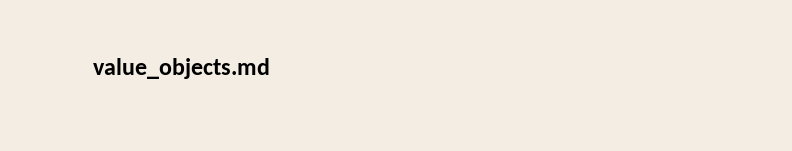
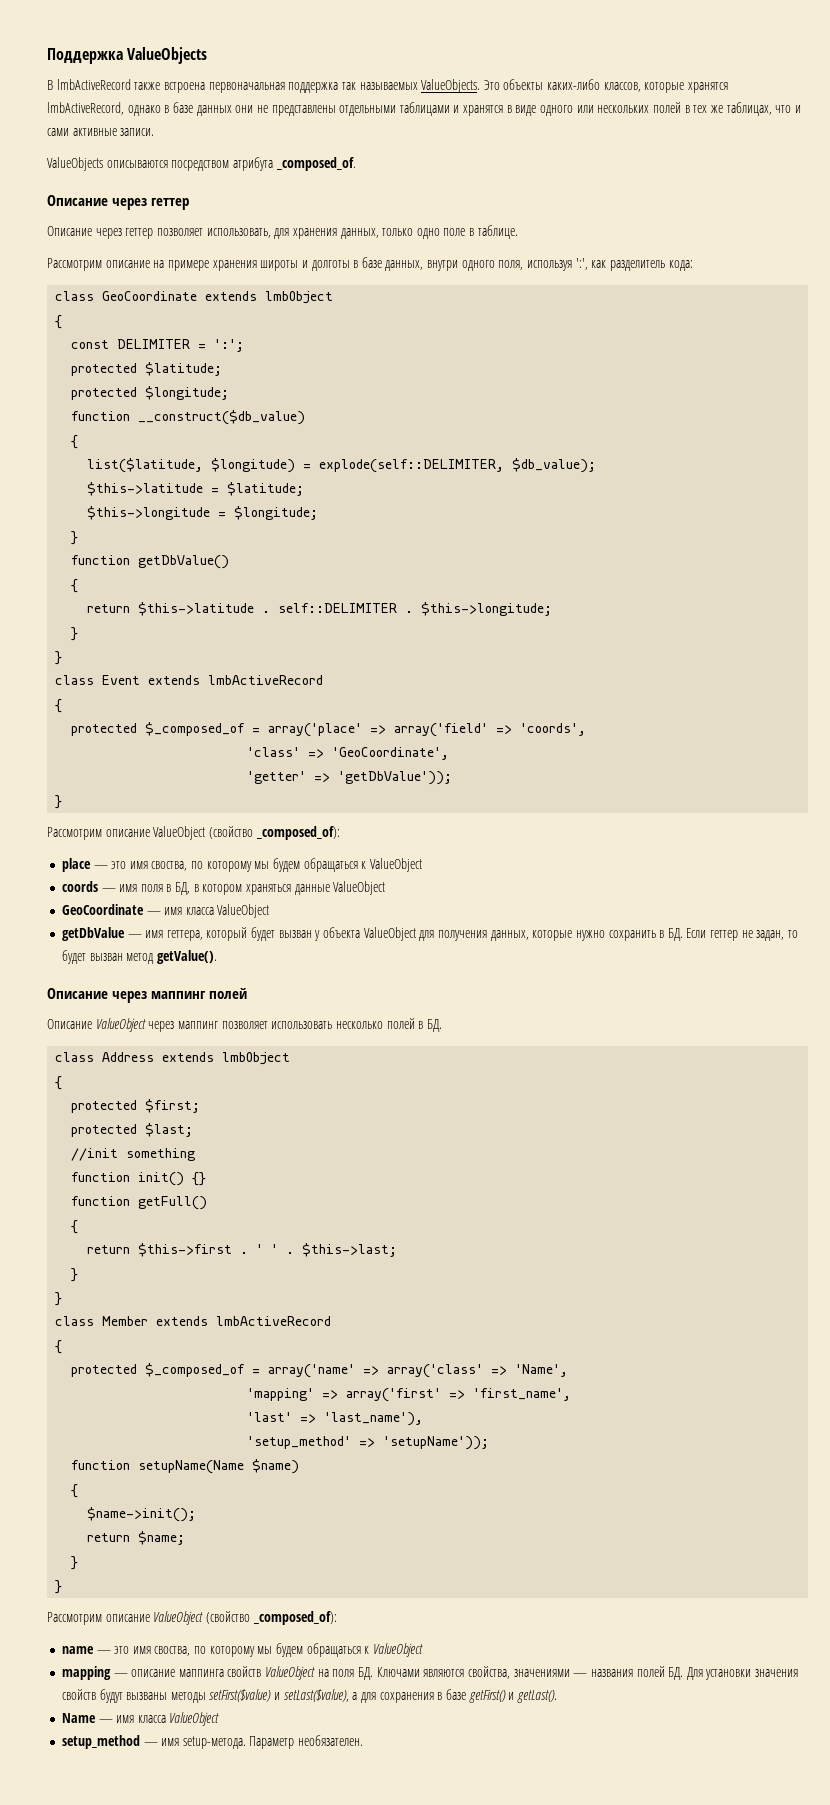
- value_objects.md
+ Поддержка ValueObjects
+ В lmbActiveRecord также встроена первоначальная поддержка так называемых ValueObjects. Это объекты каких-либо классов, которые хранятся lmbActiveRecord, однако в базе данных они не представлены отдельными таблицами и хранятся в виде одного или нескольких полей в тех же таблицах, что и сами активные записи.
+ ValueObjects описываются посредством атрибута _composed_of.
+ Описание через геттер
+ Описание через геттер позволяет использовать, для хранения данных, только одно поле в таблице.
+ Рассмотрим описание на примере хранения широты и долготы в базе данных, внутри одного поля, используя ':', как разделитель кода:
+ class GeoСoordinate extends lmbObject
+ {
+ const DELIMITER = ':';
+ protected $latitude;
+ protected $longitude;
+ function __construct($db_value)
+ {
+ list($latitude, $longitude) = explode(self::DELIMITER, $db_value);
+ $this->latitude = $latitude;
+ $this->longitude = $longitude;
+ }
+ function getDbValue()
+ {
+ return $this->latitude . self::DELIMITER . $this->longitude;
+ }
+ }
+ class Event extends lmbActiveRecord
+ {
+ protected $_composed_of = array('place' => array('field' => 'coords',
+ 'class' => 'GeoСoordinate',
+ 'getter' => 'getDbValue'));
+ }
+ Рассмотрим описание ValueObject (свойство _composed_of):
+ place — это имя своства, по которому мы будем обращаться к ValueObject
+ coords — имя поля в БД, в котором храняться данные ValueObject
+ GeoСoordinate — имя класса ValueObject
+ getDbValue — имя геттера, который будет вызван у объекта ValueObject для получения данных, которые нужно сохранить в БД. Если геттер не задан, то будет вызван метод getValue().
+ Описание через маппинг полей
+ Описание ValueObject через маппинг позволяет использовать несколько полей в БД.
+ class Address extends lmbObject
+ {
+ protected $first;
+ protected $last;
+ //init something
+ function init() {}
+ function getFull()
+ {
+ return $this->first . ' ' . $this->last;
+ }
+ }
+ class Member extends lmbActiveRecord
+ {
+ protected $_composed_of = array('name' => array('class' => 'Name',
+ 'mapping' => array('first' => 'first_name',
+ 'last' => 'last_name'),
+ 'setup_method' => 'setupName'));
+ function setupName(Name $name)
+ {
+ $name->init();
+ return $name;
+ }
+ }
+ Рассмотрим описание ValueObject (свойство _composed_of):
+ name — это имя своства, по которому мы будем обращаться к ValueObject
+ mapping — описание маппинга свойств ValueObject на поля БД. Ключами являются свойства, значениями — названия полей БД. Для установки значения свойств будут вызваны методы setFirst($value) и setLast($value), а для сохранения в базе getFirst() и getLast().
+ Name — имя класса ValueObject
+ setup_method — имя setup-метода. Параметр необязателен.

